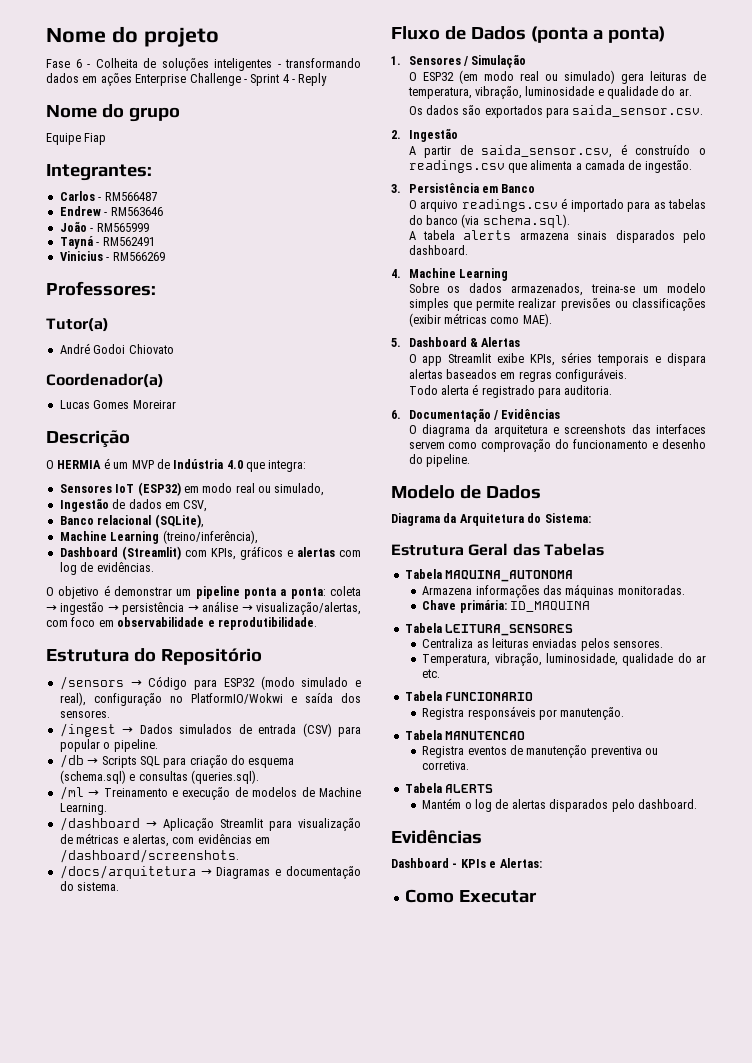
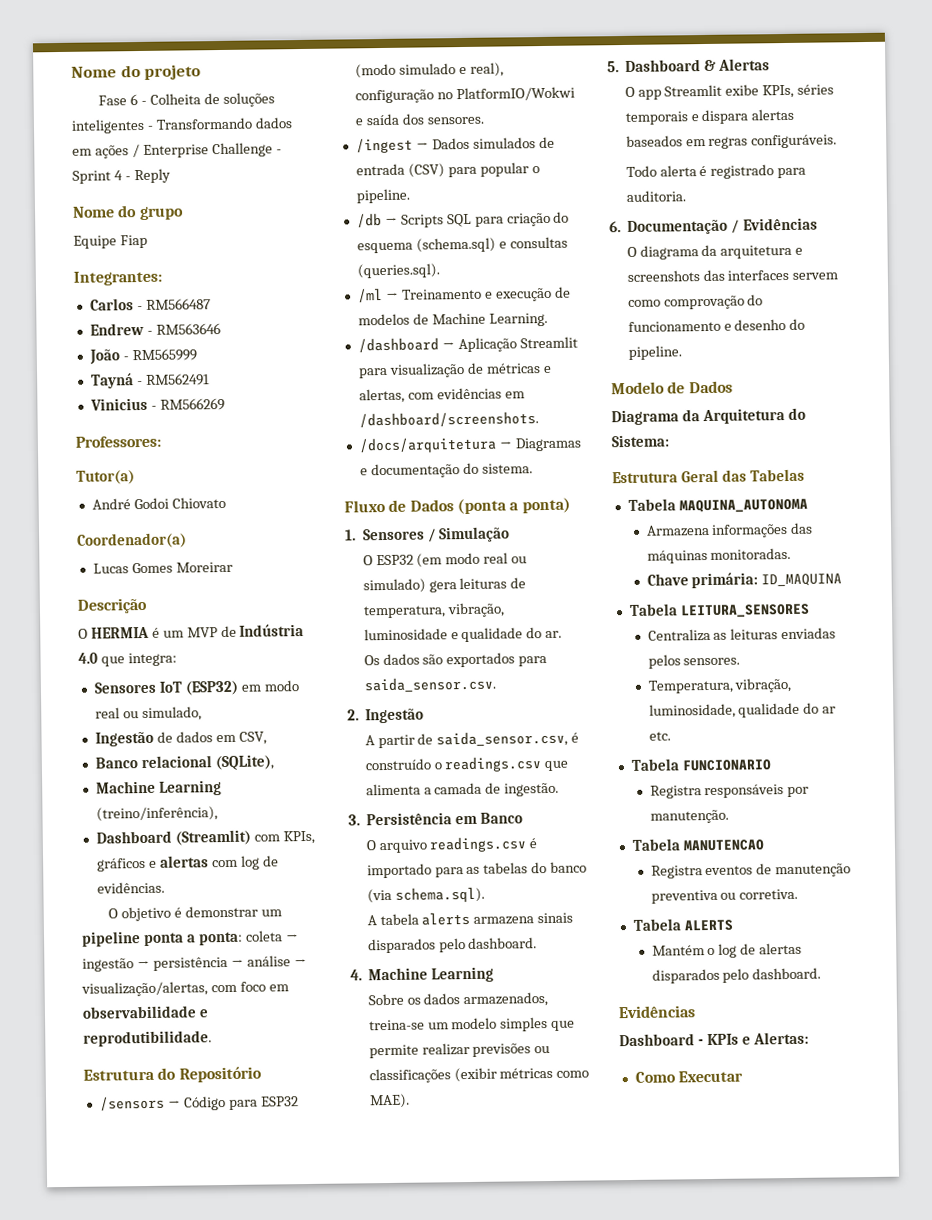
- Fase 6 - Colheita de soluções inteligentes - transformando dados em ações Enterprise Challenge - Sprint 4 - Reply
+ Fase 6 - Colheita de soluções inteligentes - Transformando dados em ações / Enterprise Challenge - Sprint 4 - Reply

